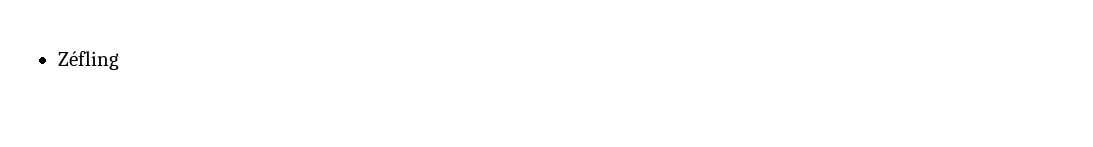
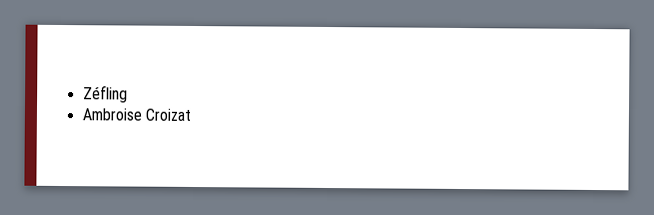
+ Ambroise Croizat

